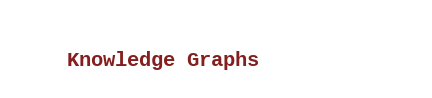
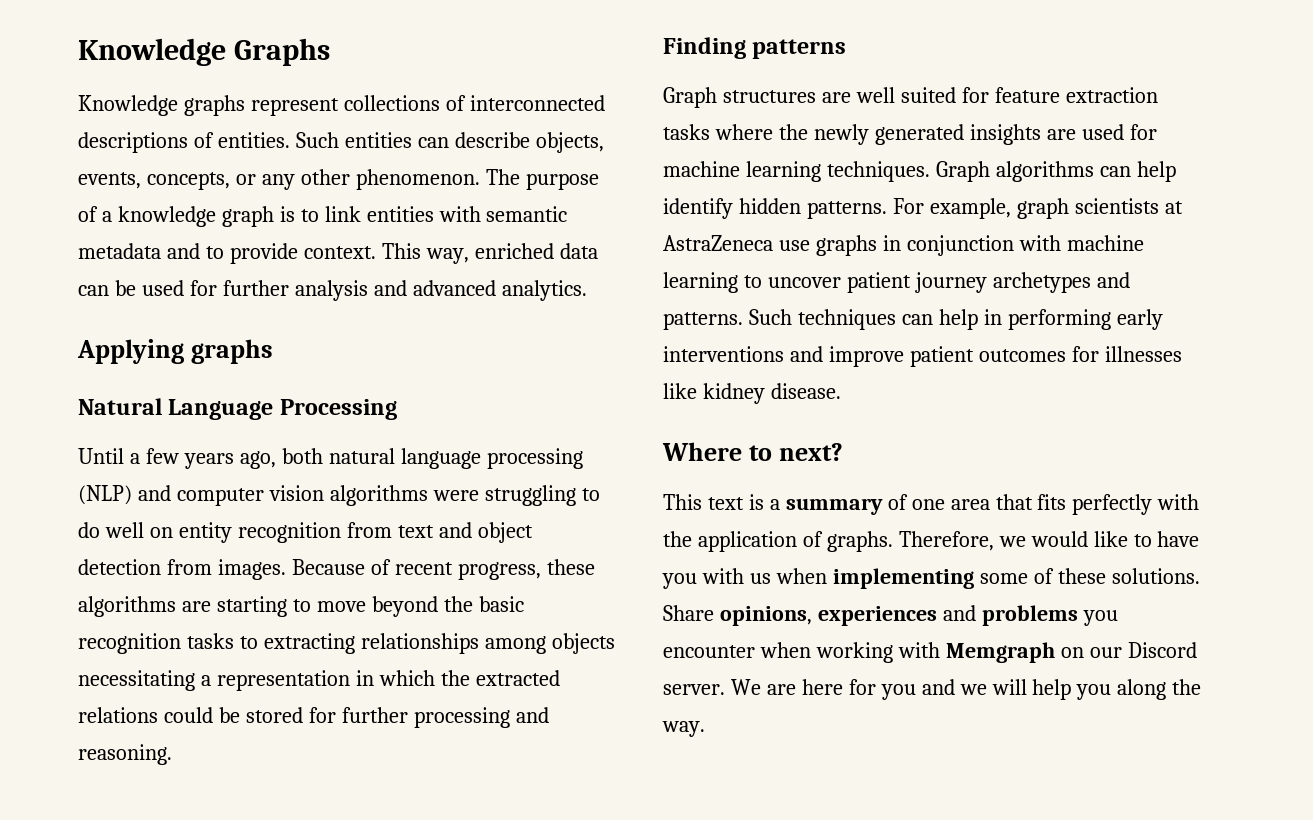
+ Knowledge graphs represent collections of interconnected descriptions of entities. Such entities can describe objects, events, concepts, or any other phenomenon. The purpose of a knowledge graph is to link entities with semantic metadata and to provide context. This way, enriched data can be used for further analysis and advanced analytics.
+ Applying graphs
+ Natural Language Processing
+ Until a few years ago, both natural language processing (NLP) and computer vision algorithms were struggling to do well on entity recognition from text and object detection from images. Because of recent progress, these algorithms are starting to move beyond the basic recognition tasks to extracting relationships among objects necessitating a representation in which the extracted relations could be stored for further processing and reasoning.
+ Finding patterns
+ Graph structures are well suited for feature extraction tasks where the newly generated insights are used for machine learning techniques. Graph algorithms can help identify hidden patterns. For example, graph scientists at AstraZeneca use graphs in conjunction with machine learning to uncover patient journey archetypes and patterns. Such techniques can help in performing early interventions and improve patient outcomes for illnesses like kidney disease.
+ Where to next?
+ This text is a summary of one area that fits perfectly with the application of graphs. Therefore, we would like to have you with us when implementing some of these solutions. Share opinions, experiences and problems you encounter when working with Memgraph on our Discord server. We are here for you and we will help you along the way.

